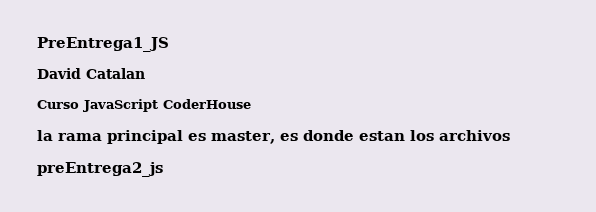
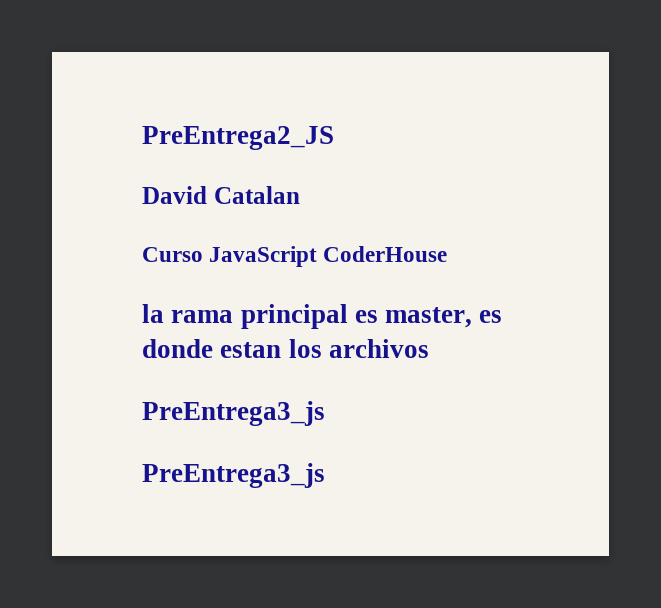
- PreEntrega1_JS
+ PreEntrega2_JS
  la rama principal es master, es donde estan los archivos
- preEntrega2_js
+ PreEntrega3_js
+ PreEntrega3_js

